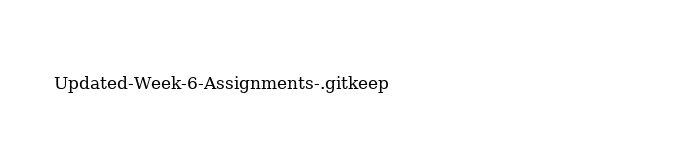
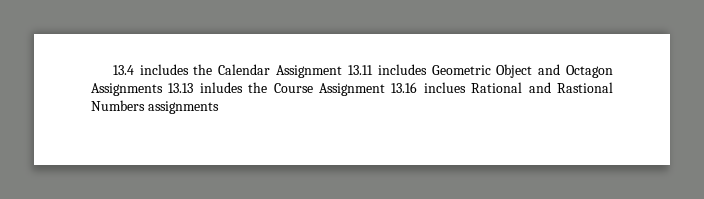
- Updated-Week-6-Assignments-.gitkeep
+ 13.4 includes the Calendar Assignment 13.11 includes Geometric Object and Octagon Assignments 13.13 inludes the Course Assignment 13.16 inclues Rational and Rastional Numbers assignments

